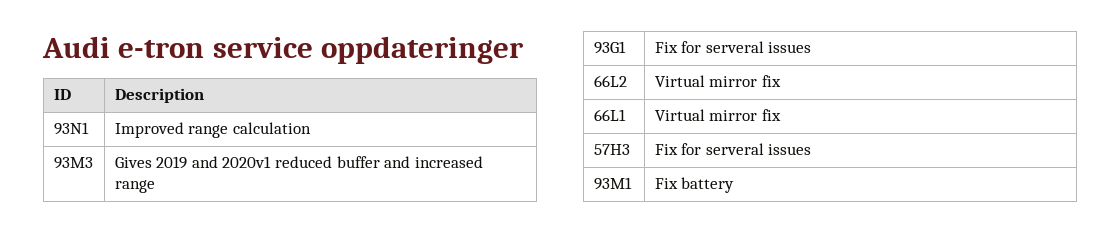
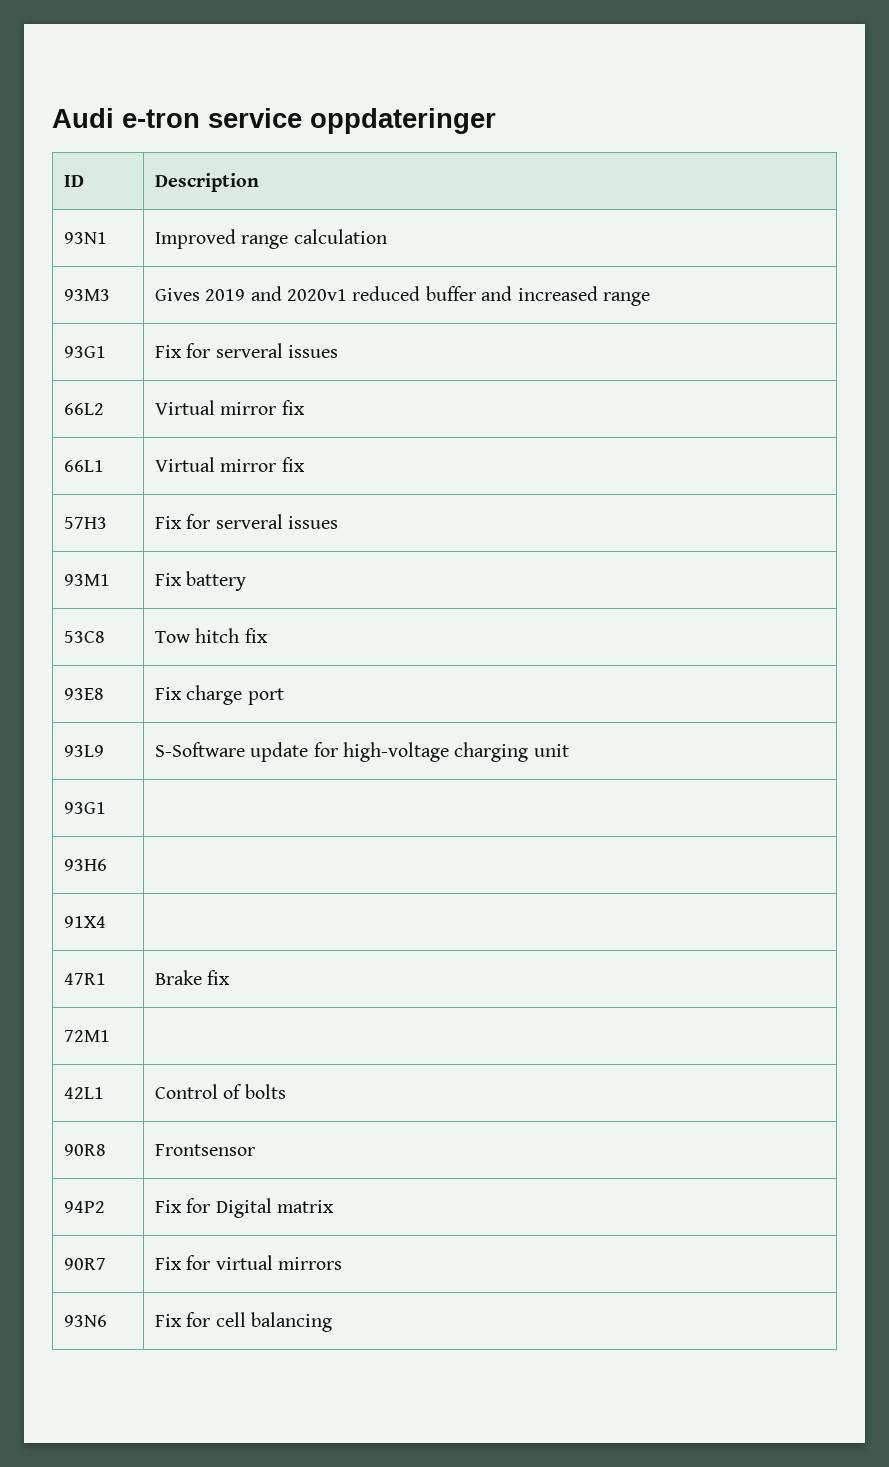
+ 53C8 | Tow hitch fix
+ 93E8 | Fix charge port
+ 93L9 | S-Software update for high-voltage charging unit
+ 93G1 |
+ 93H6 |
+ 91X4 |
+ 47R1 | Brake fix
+ 72M1 |
+ 42L1 | Control of bolts
+ 90R8 | Frontsensor
+ 94P2 | Fix for Digital matrix
+ 90R7 | Fix for virtual mirrors
+ 93N6 | Fix for cell balancing

